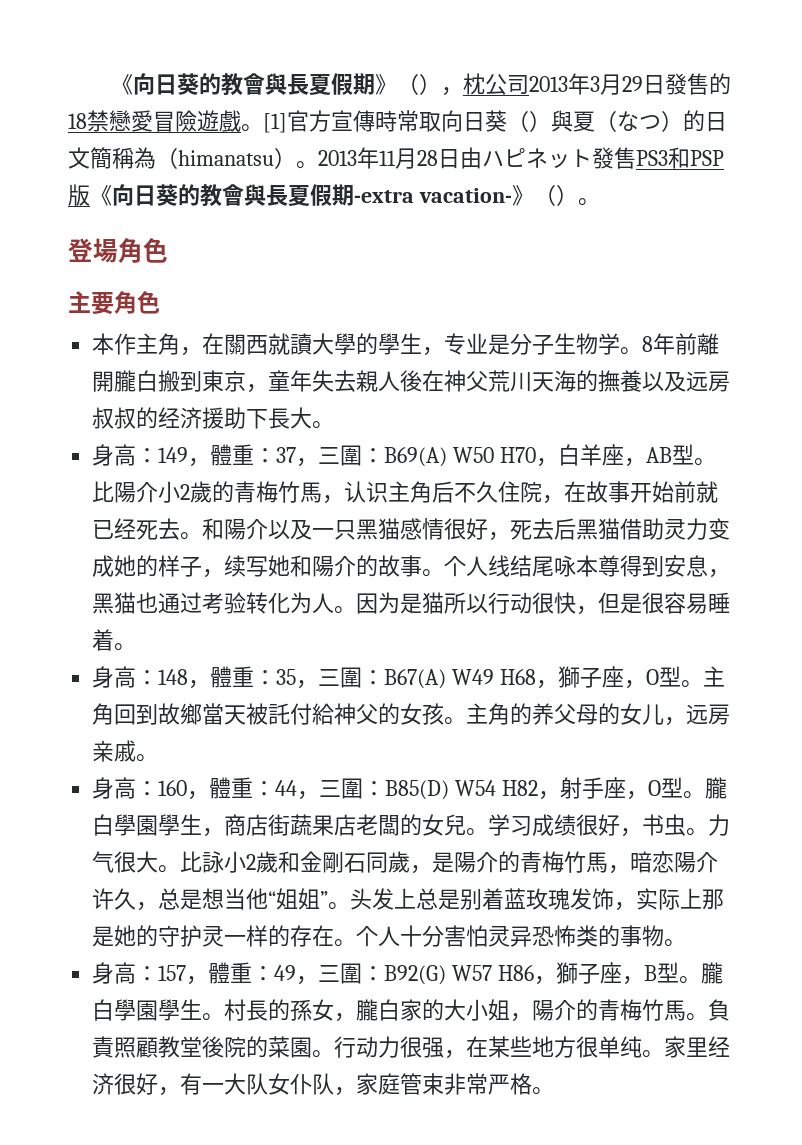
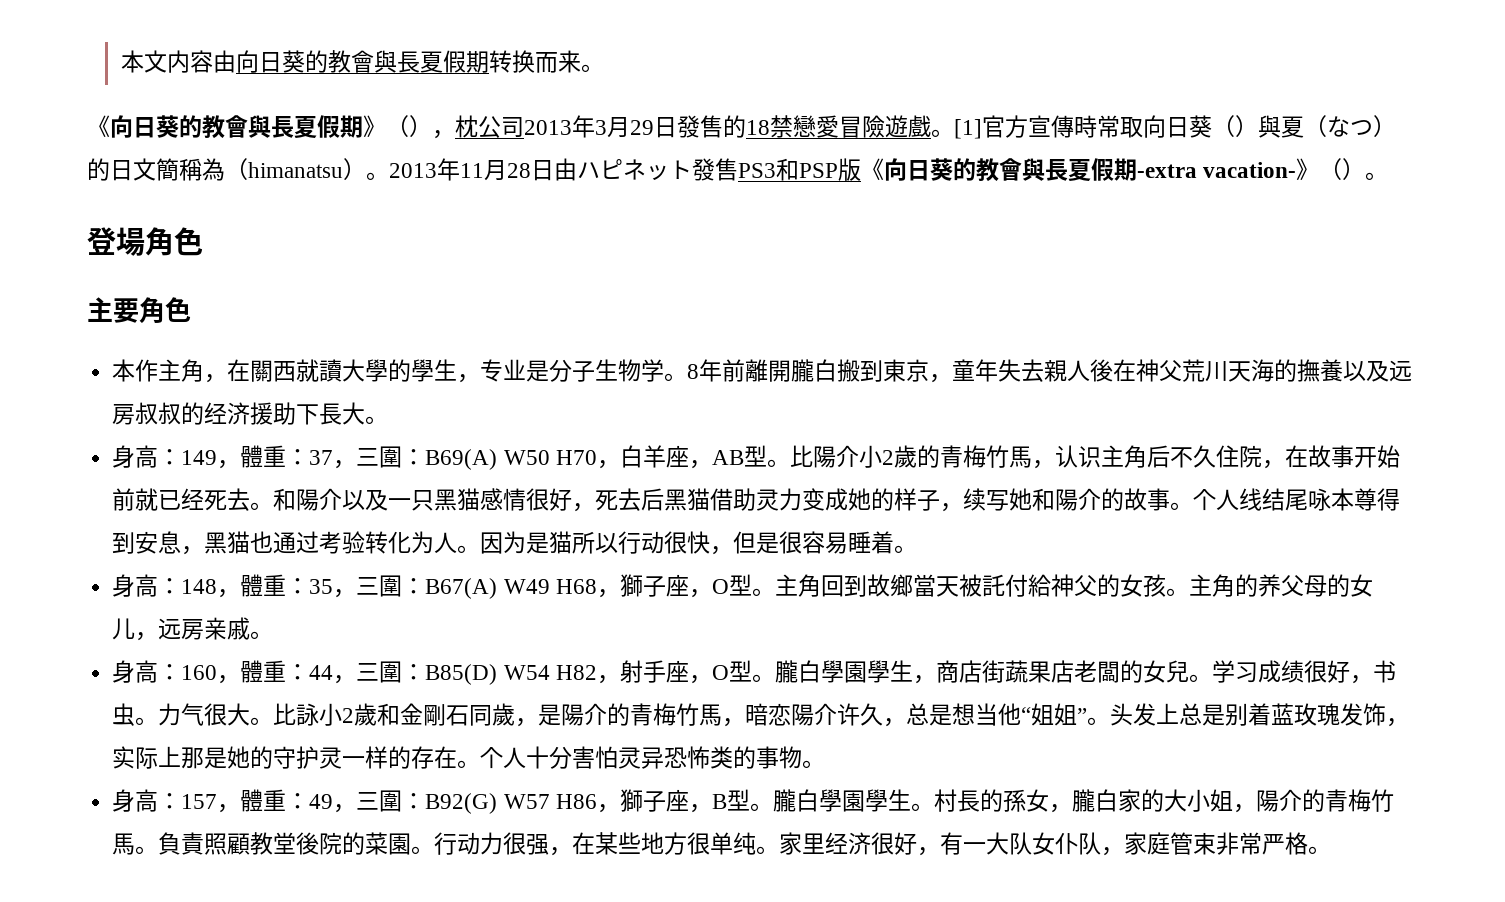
+ 本文内容由向日葵的教會與長夏假期转换而来。

